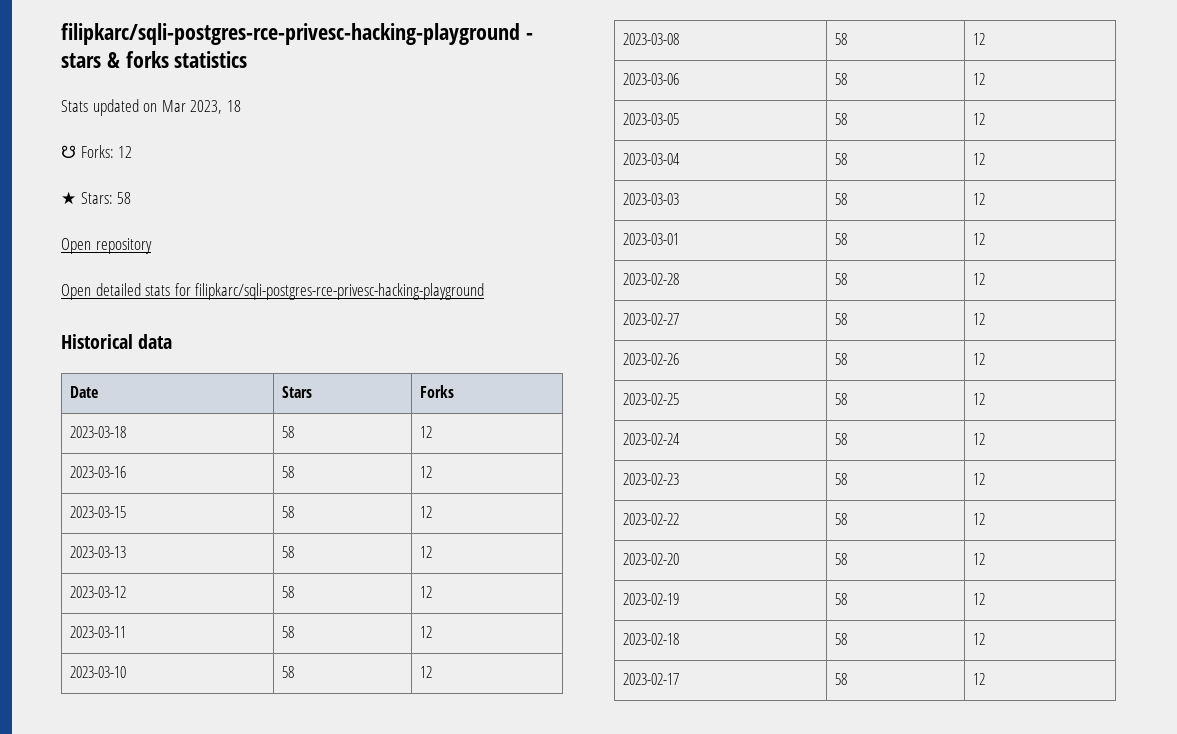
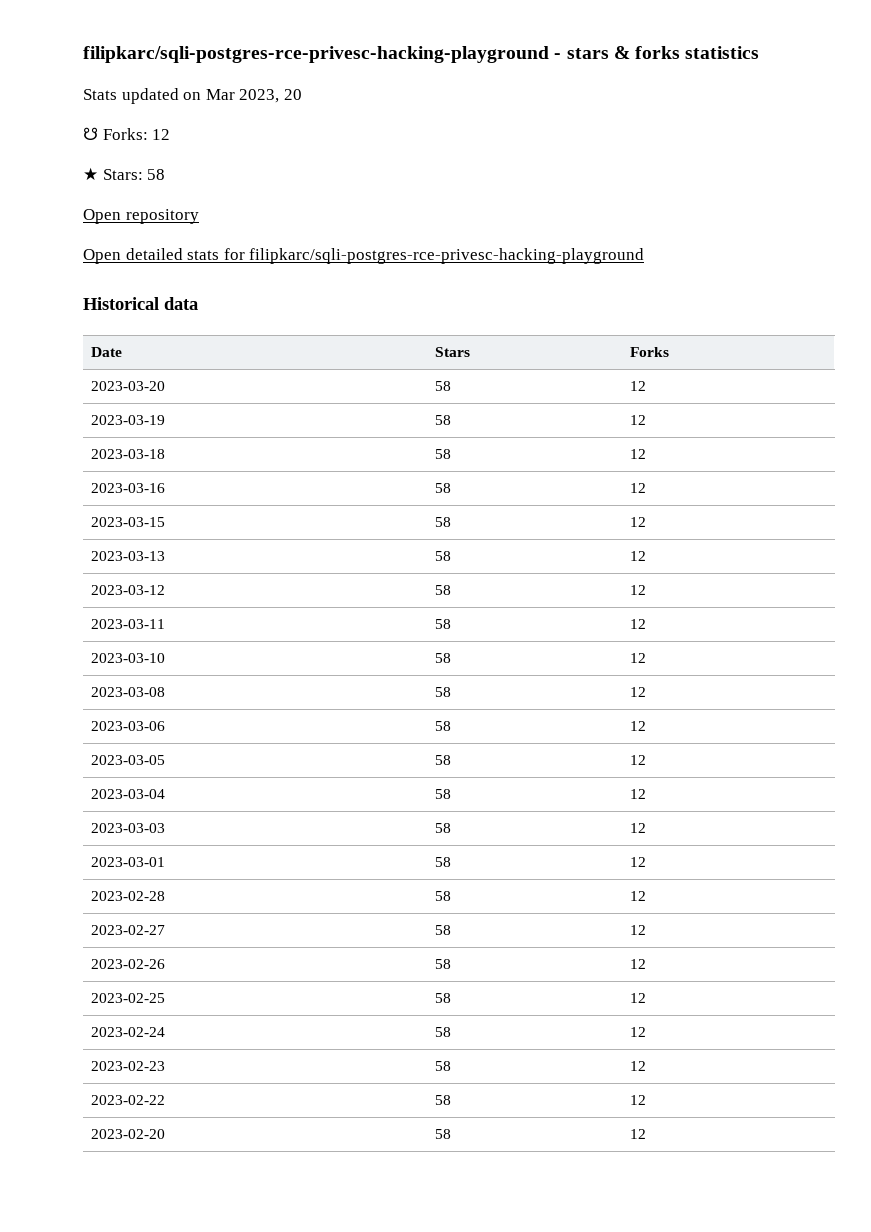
- Stats updated on Mar 2023, 18
+ Stats updated on Mar 2023, 20
+ 2023-03-20 | 58 | 12
+ 2023-03-19 | 58 | 12
- 2023-02-19 | 58 | 12
- 2023-02-18 | 58 | 12
- 2023-02-17 | 58 | 12

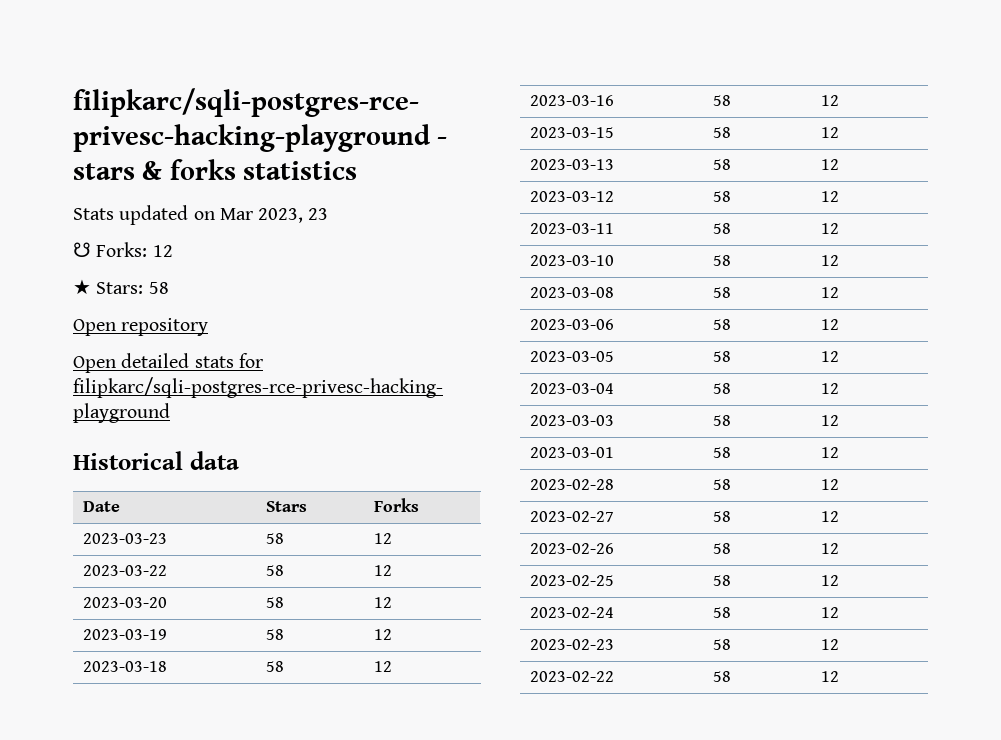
- Stats updated on Mar 2023, 20
+ Stats updated on Mar 2023, 23
+ 2023-03-23 | 58 | 12
+ 2023-03-22 | 58 | 12
- 2023-02-20 | 58 | 12

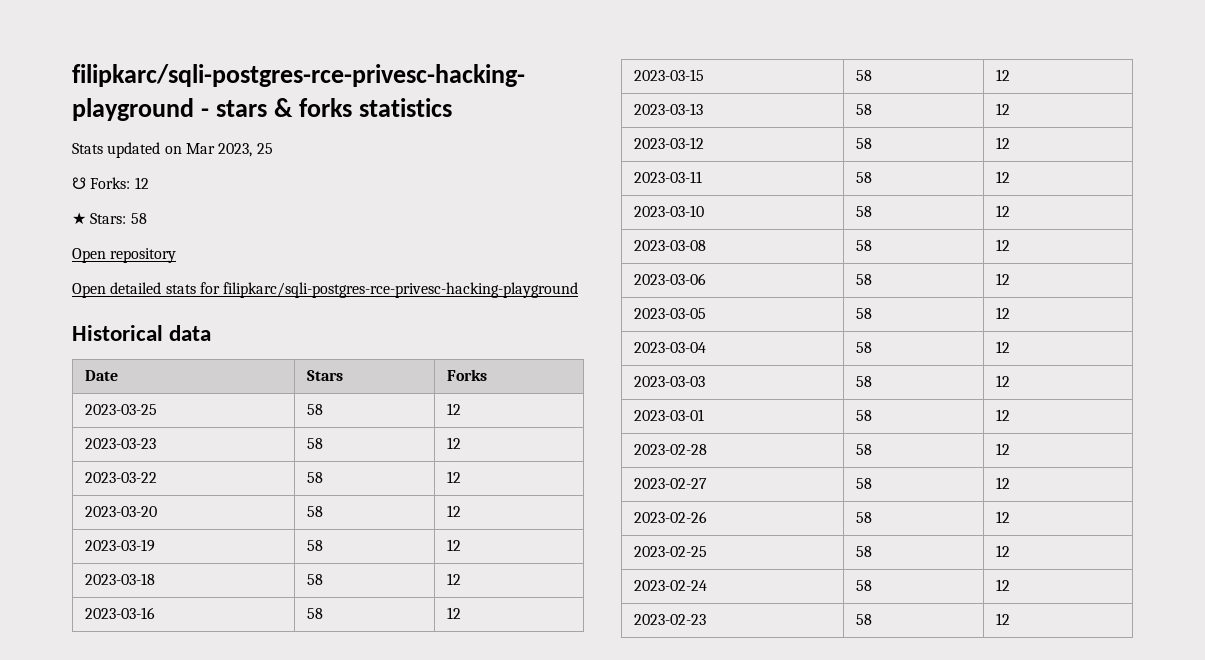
- Stats updated on Mar 2023, 23
+ Stats updated on Mar 2023, 25
+ 2023-03-25 | 58 | 12
- 2023-02-22 | 58 | 12

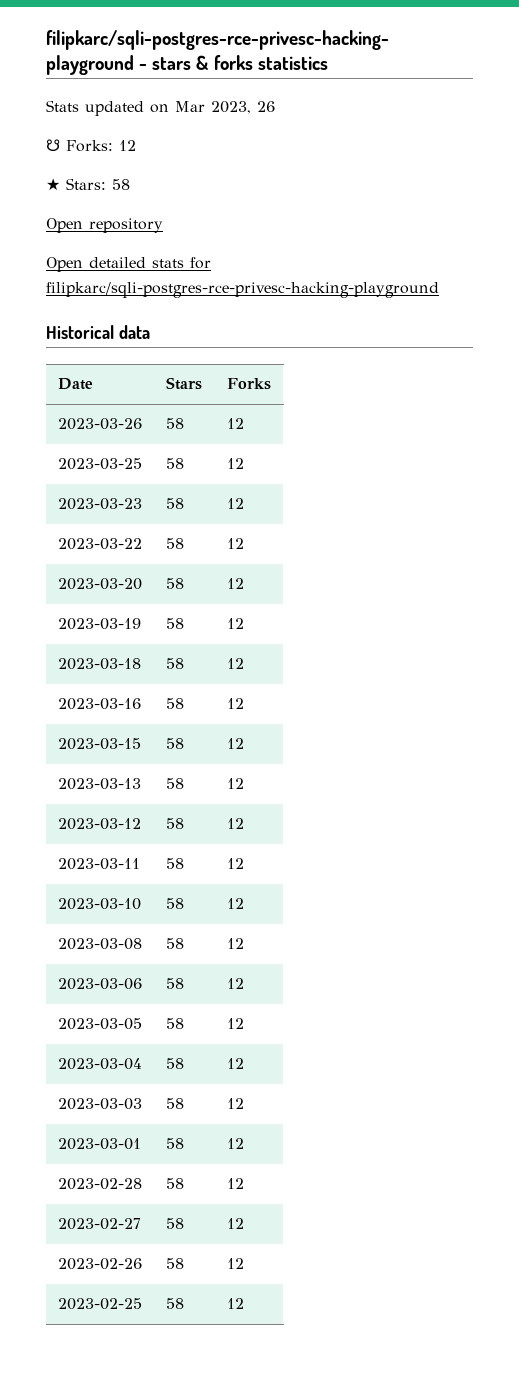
- Stats updated on Mar 2023, 25
+ Stats updated on Mar 2023, 26
+ 2023-03-26 | 58 | 12
- 2023-02-24 | 58 | 12
- 2023-02-23 | 58 | 12

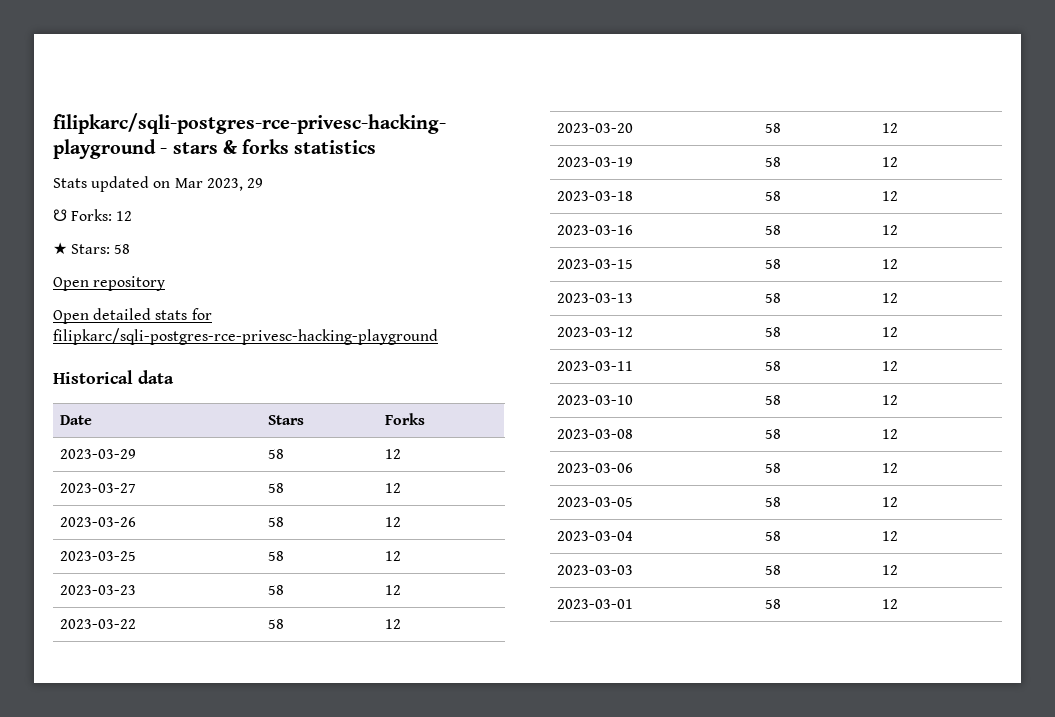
- Stats updated on Mar 2023, 26
+ Stats updated on Mar 2023, 29
+ 2023-03-29 | 58 | 12
+ 2023-03-27 | 58 | 12
- 2023-02-28 | 58 | 12
- 2023-02-27 | 58 | 12
- 2023-02-26 | 58 | 12
- 2023-02-25 | 58 | 12

